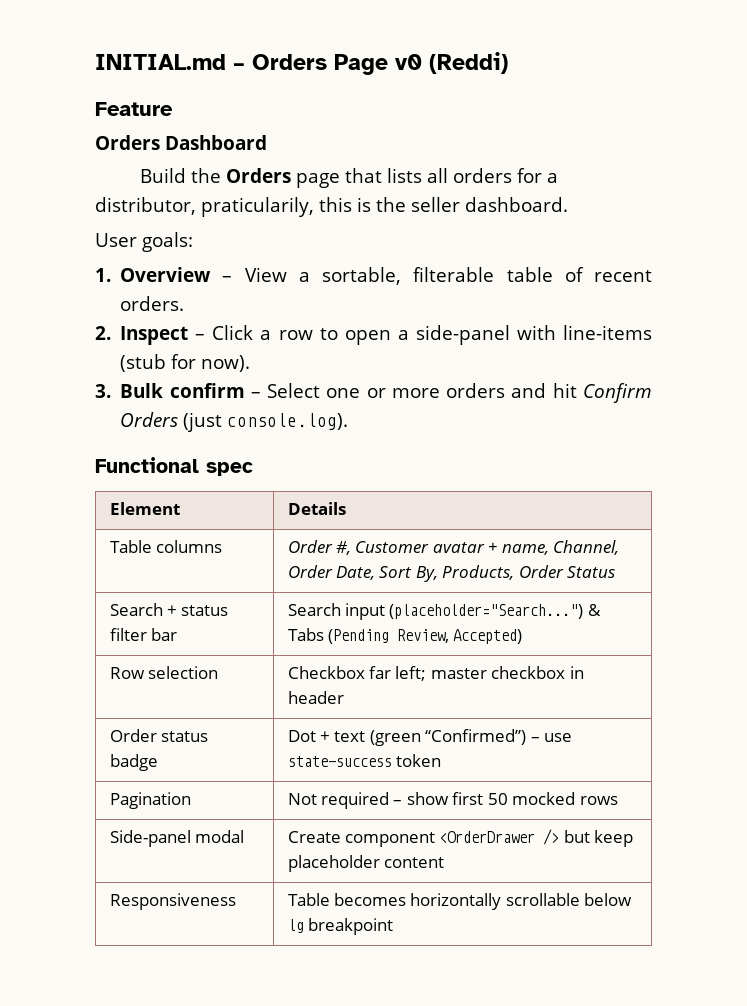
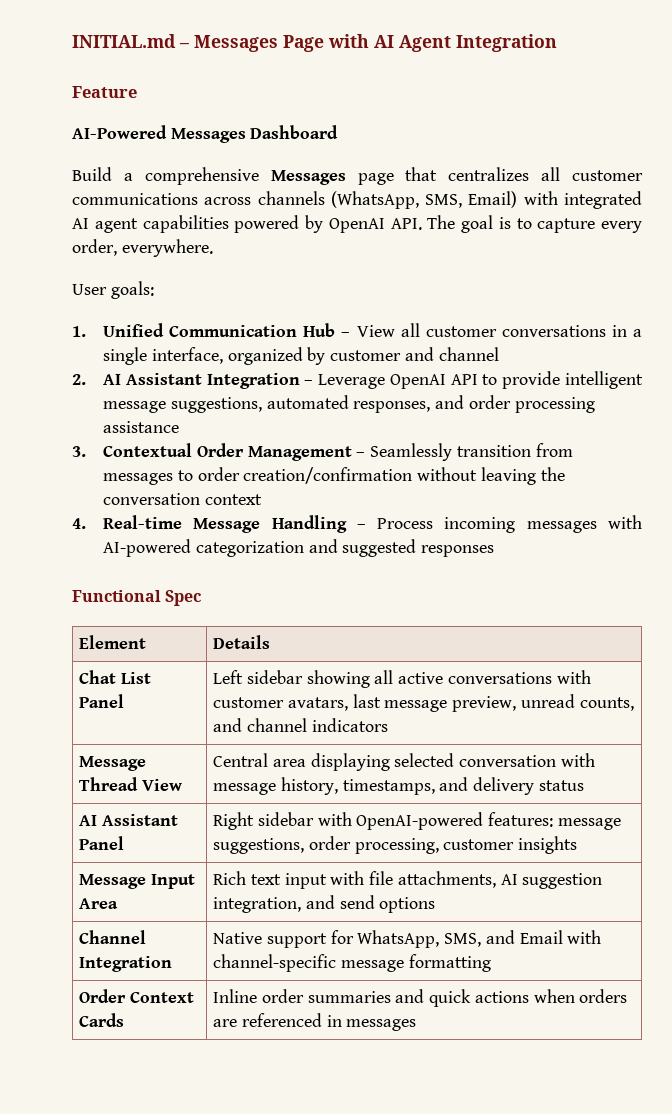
- INITIAL.md – Orders Page v0 (Reddi)
+ INITIAL.md – Messages Page with AI Agent Integration
- Orders Dashboard
+ AI-Powered Messages Dashboard
- Build the Orders page that lists all orders for a distributor, praticularily, this is the seller dashboard.
+ Build a comprehensive Messages page that centralizes all customer communications across channels (WhatsApp, SMS, Email) with integrated AI agent capabilities powered by OpenAI API. The goal is to capture every order, everywhere.
  User goals:
- 1. Overview – View a sortable, filterable table of recent orders.
- 2. Inspect – Click a row to open a side-panel with line-items (stub for now).
- 3. Bulk confirm – Select one or more orders and hit Confirm Orders (just console.log).
+ 1. Unified Communication Hub – View all customer conversations in a single interface, organized by customer and channel
+ 2. AI Assistant Integration – Leverage OpenAI API to provide intelligent message suggestions, automated responses, and order processing assistance
+ 3. Contextual Order Management – Seamlessly transition from messages to order creation/confirmation without leaving the conversation context
+ 4. Real-time Message Handling – Process incoming messages with AI-powered categorization and suggested responses
- Functional spec
+ Functional Spec
- Table columns | Order #, Customer avatar + name, Channel, Order Date, Sort By, Products, Order Status
- Search + status filter bar | Search input (placeholder="Search...") & Tabs (Pending Review, Accepted)
- Row selection | Checkbox far left; master checkbox in header
- Order status badge | Dot + text (green “Confirmed”) – use state-success token
- Pagination | Not required – show first 50 mocked rows
- Side-panel modal | Create component <OrderDrawer /> but keep placeholder content
- Responsiveness | Table becomes horizontally scrollable below lg breakpoint
+ Chat List Panel | Left sidebar showing all active conversations with customer avatars, last message preview, unread counts, and channel indicators
+ Message Thread View | Central area displaying selected conversation with message history, timestamps, and delivery status
+ AI Assistant Panel | Right sidebar with OpenAI-powered features: message suggestions, order processing, customer insights
+ Message Input Area | Rich text input with file attachments, AI suggestion integration, and send options
+ Channel Integration | Native support for WhatsApp, SMS, and Email with channel-specific message formatting
+ Order Context Cards | Inline order summaries and quick actions when orders are referenced in messages

